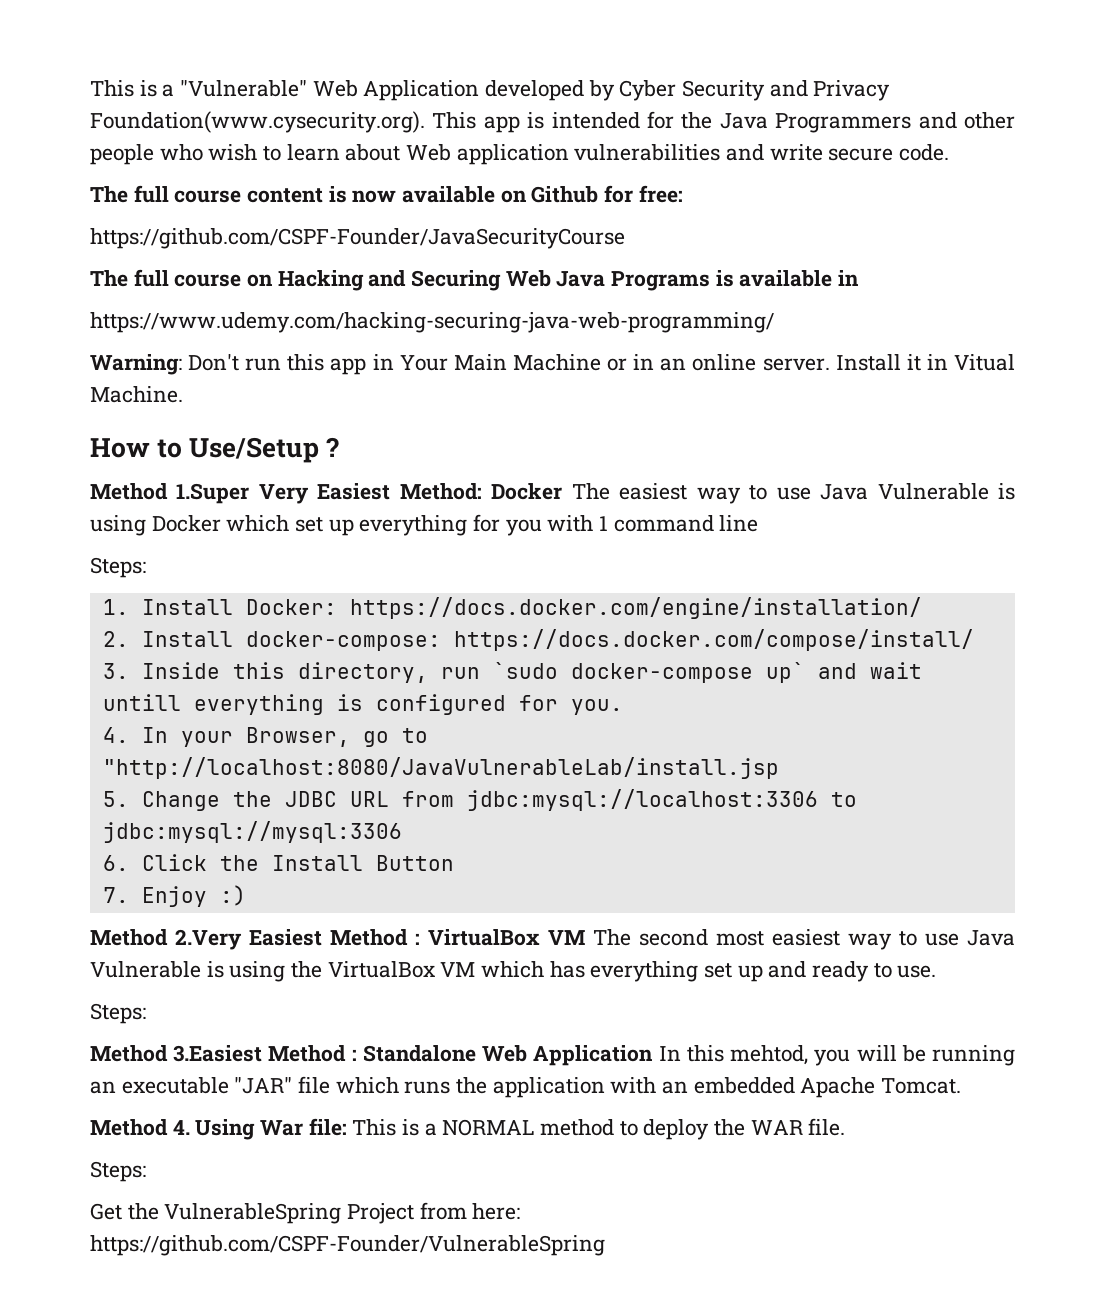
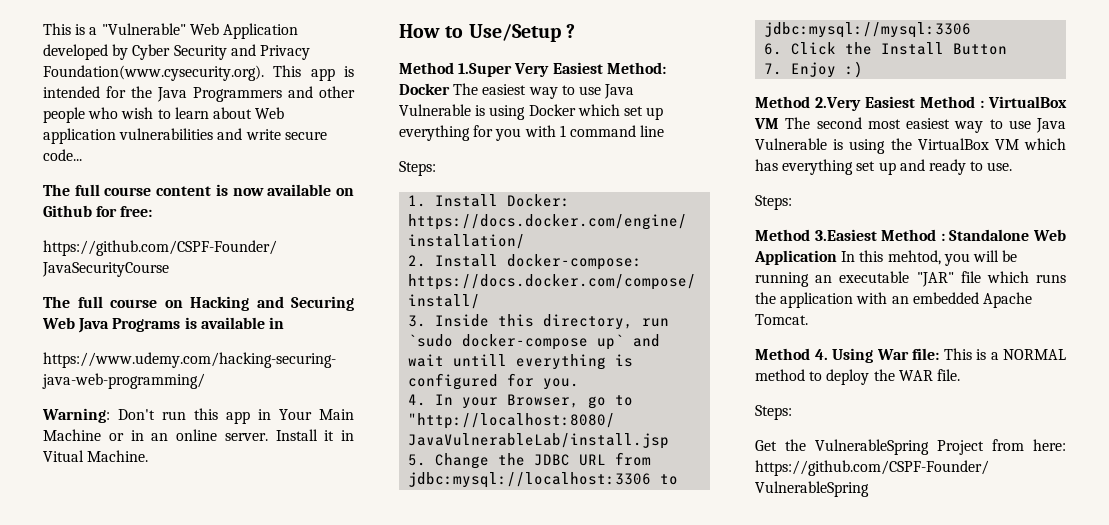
- This is a "Vulnerable" Web Application developed by Cyber Security and Privacy Foundation(www.cysecurity.org). This app is intended for the Java Programmers and other people who wish to learn about Web application vulnerabilities and write secure code.
+ This is a "Vulnerable" Web Application developed by Cyber Security and Privacy Foundation(www.cysecurity.org). This app is intended for the Java Programmers and other people who wish to learn about Web application vulnerabilities and write secure code...

